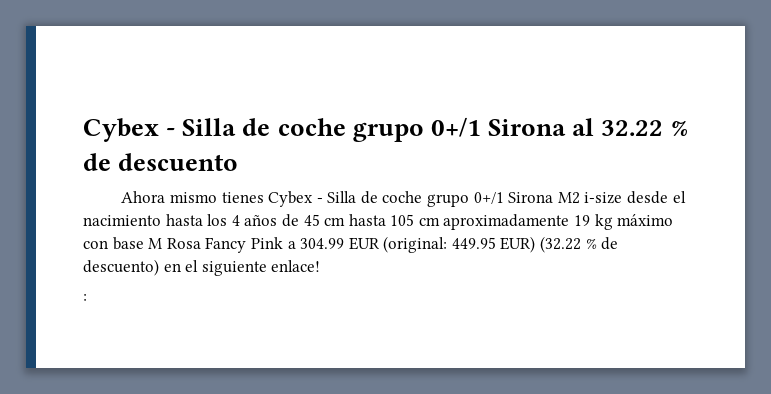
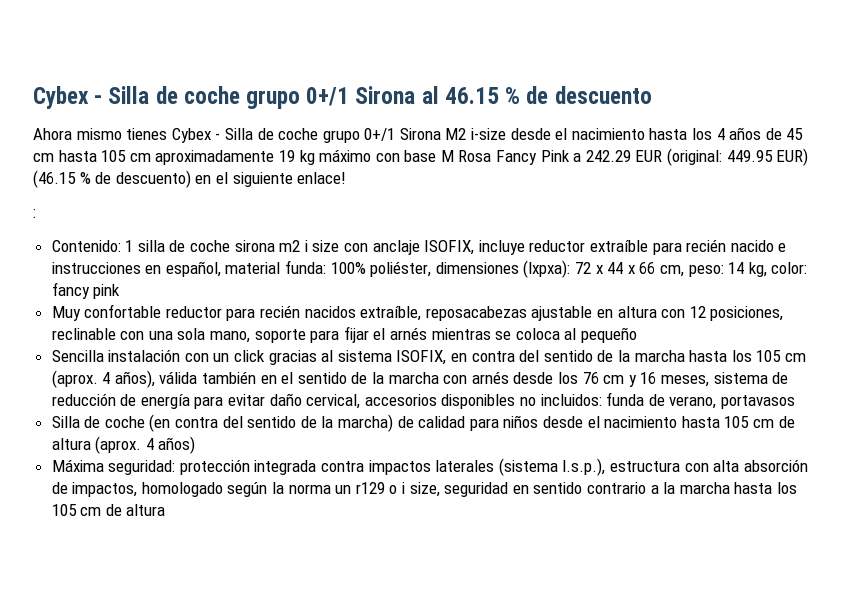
- Cybex - Silla de coche grupo 0+/1 Sirona al 32.22 % de descuento
+ Cybex - Silla de coche grupo 0+/1 Sirona al 46.15 % de descuento
- Ahora mismo tienes Cybex - Silla de coche grupo 0+/1 Sirona M2 i-size desde el nacimiento hasta los 4 años de 45 cm hasta 105 cm aproximadamente 19 kg máximo con base M Rosa Fancy Pink a 304.99 EUR (original: 449.95 EUR) (32.22 % de descuento) en el siguiente enlace!
+ Ahora mismo tienes Cybex - Silla de coche grupo 0+/1 Sirona M2 i-size desde el nacimiento hasta los 4 años de 45 cm hasta 105 cm aproximadamente 19 kg máximo con base M Rosa Fancy Pink a 242.29 EUR (original: 449.95 EUR) (46.15 % de descuento) en el siguiente enlace!
+ Contenido: 1 silla de coche sirona m2 i size con anclaje ISOFIX, incluye reductor extraíble para recién nacido e instrucciones en español, material funda: 100% poliéster, dimensiones (lxpxa): 72 x 44 x 66 cm, peso: 14 kg, color: fancy pink
+ Muy confortable reductor para recién nacidos extraíble, reposacabezas ajustable en altura con 12 posiciones, reclinable con una sola mano, soporte para fijar el arnés mientras se coloca al pequeño
+ Sencilla instalación con un click gracias al sistema ISOFIX, en contra del sentido de la marcha hasta los 105 cm (aprox. 4 años), válida también en el sentido de la marcha con arnés desde los 76 cm y 16 meses, sistema de reducción de energía para evitar daño cervical, accesorios disponibles no incluidos: funda de verano, portavasos
+ Silla de coche (en contra del sentido de la marcha) de calidad para niños desde el nacimiento hasta 105 cm de altura (aprox. 4 años)
+ Máxima seguridad: protección integrada contra impactos laterales (sistema l.s.p.), estructura con alta absorción de impactos, homologado según la norma un r129 o i size, seguridad en sentido contrario a la marcha hasta los 105 cm de altura

